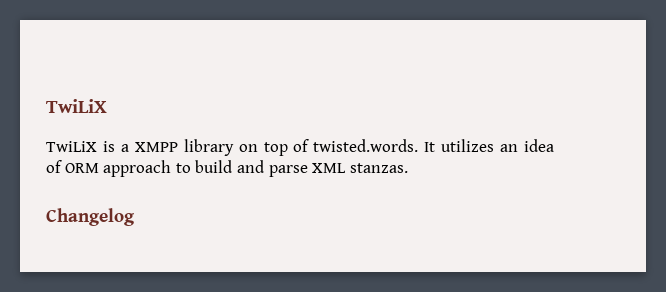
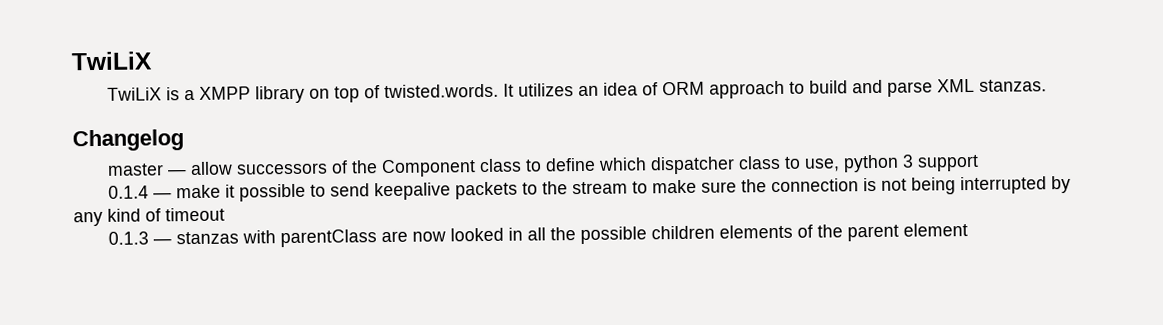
+ master — allow successors of the Component class to define which dispatcher class to use, python 3 support
+ 0.1.4 — make it possible to send keepalive packets to the stream to make sure the connection is not being interrupted by any kind of timeout
+ 0.1.3 — stanzas with parentClass are now looked in all the possible children elements of the parent element

